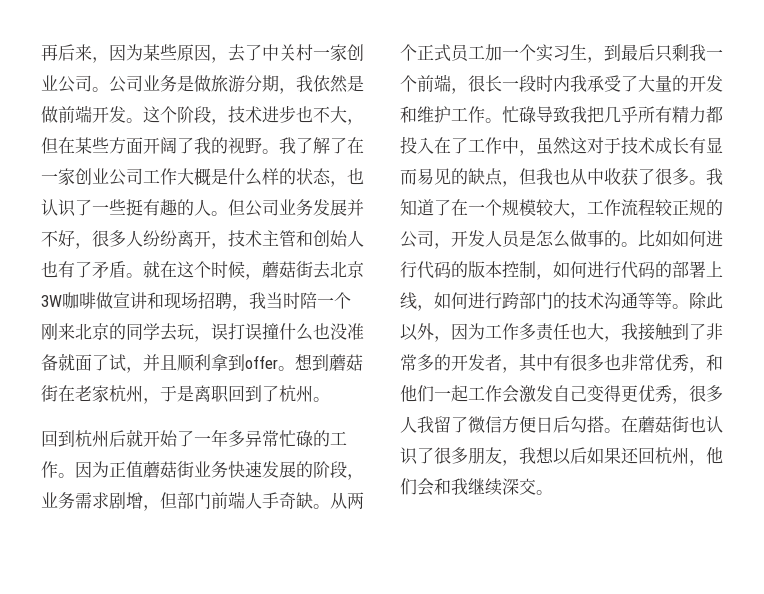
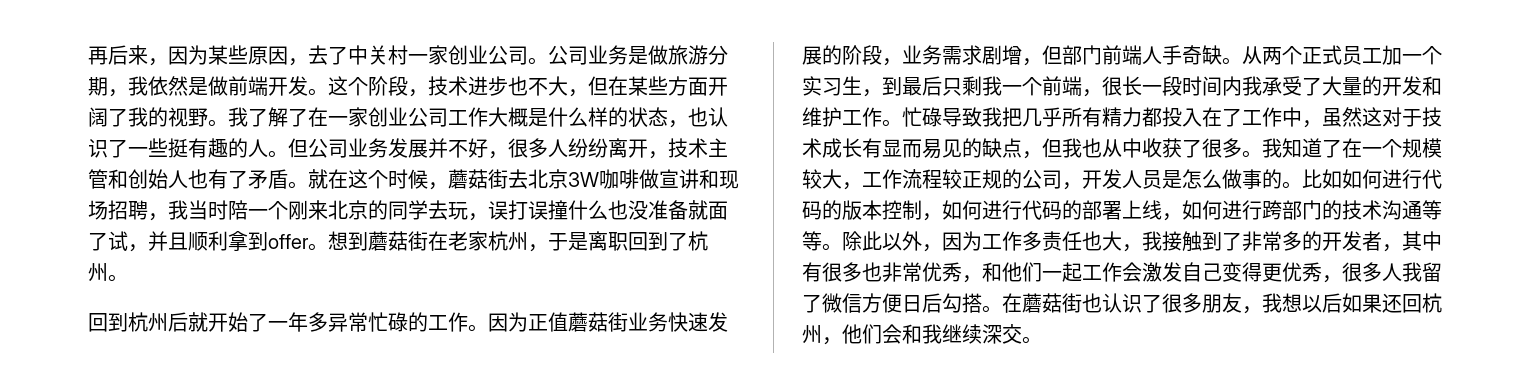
- 从两个正式员工加一个实习生，到最后只剩我一个前端，很长一段时内我承受了大量的开发和维护工作。
+ 从两个正式员工加一个实习生，到最后只剩我一个前端，很长一段时间内我承受了大量的开发和维护工作。

